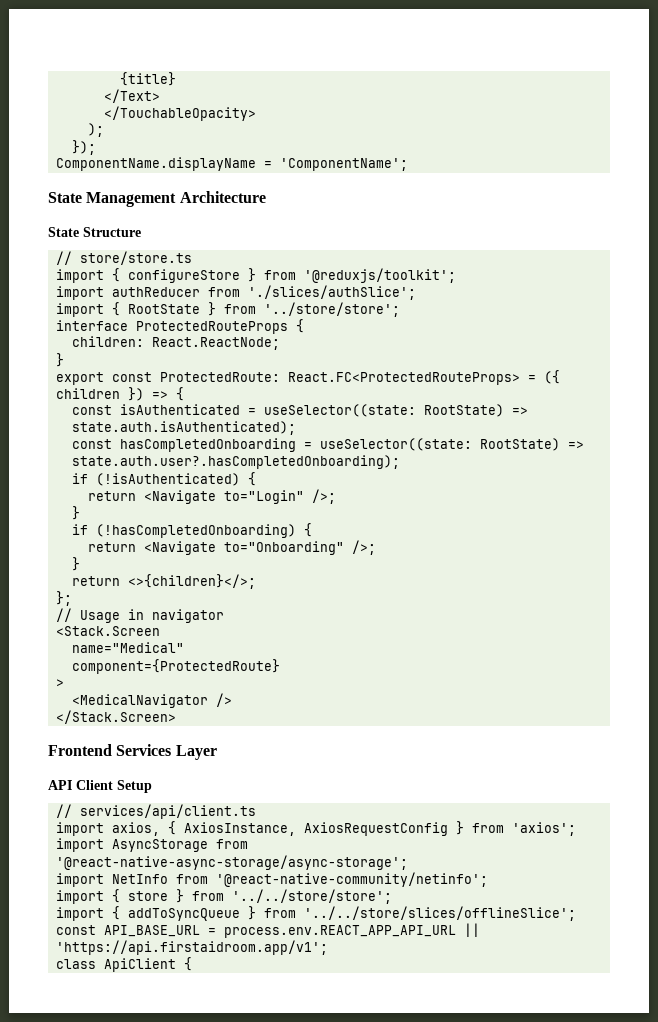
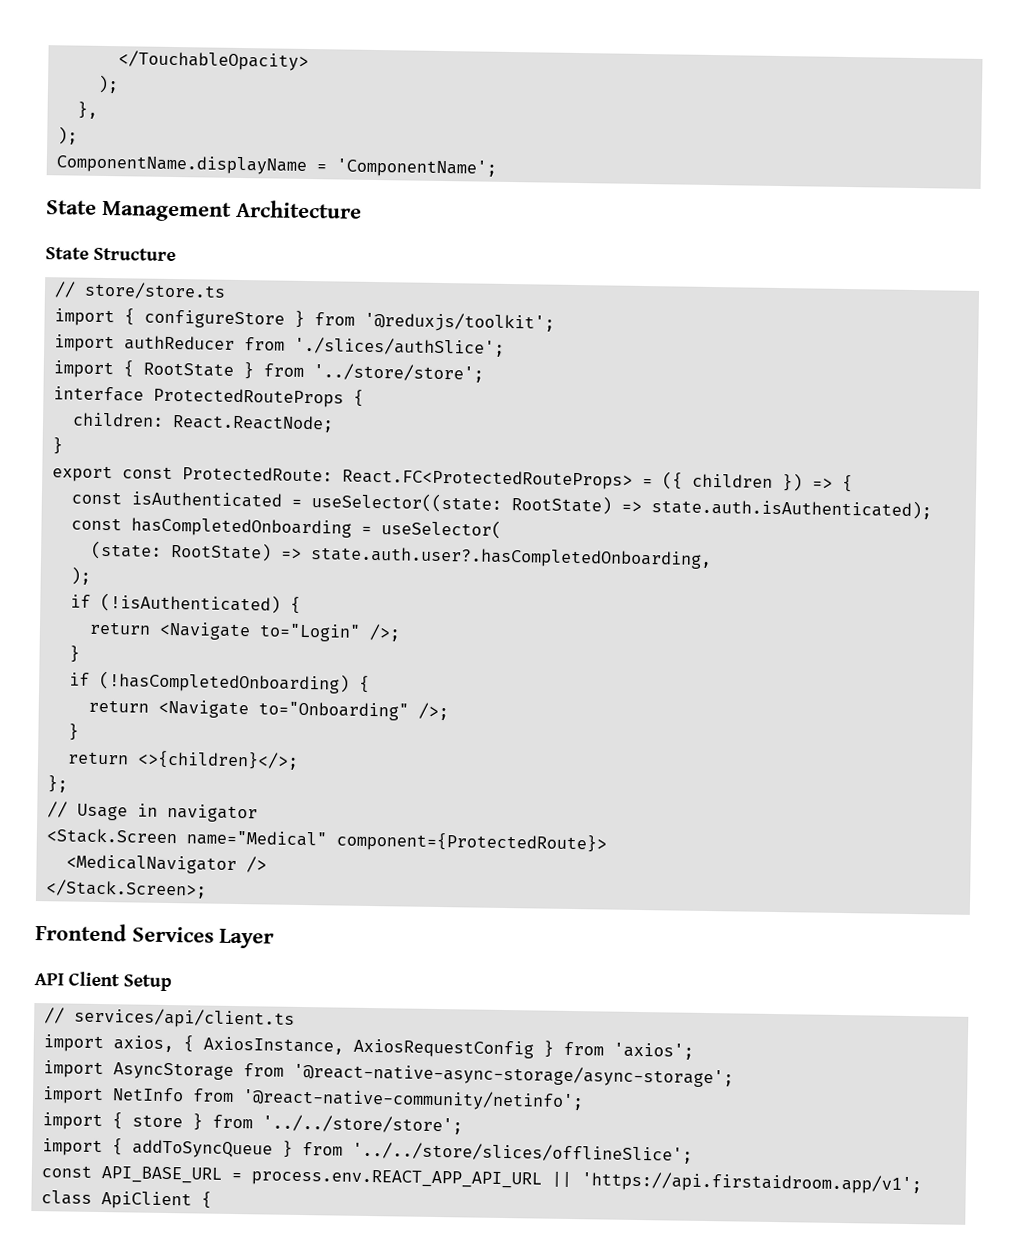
- {title}
- </Text>
- });
+ },
+ );
- const hasCompletedOnboarding = useSelector((state: RootState) => state.auth.user?.hasCompletedOnboarding);
+ const hasCompletedOnboarding = useSelector(
+ (state: RootState) => state.auth.user?.hasCompletedOnboarding,
+ );
- <Stack.Screen
- name="Medical"
- component={ProtectedRoute}
- >
+ <Stack.Screen name="Medical" component={ProtectedRoute}>
- </Stack.Screen>
+ </Stack.Screen>;

